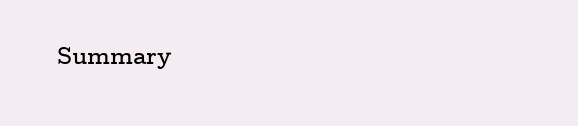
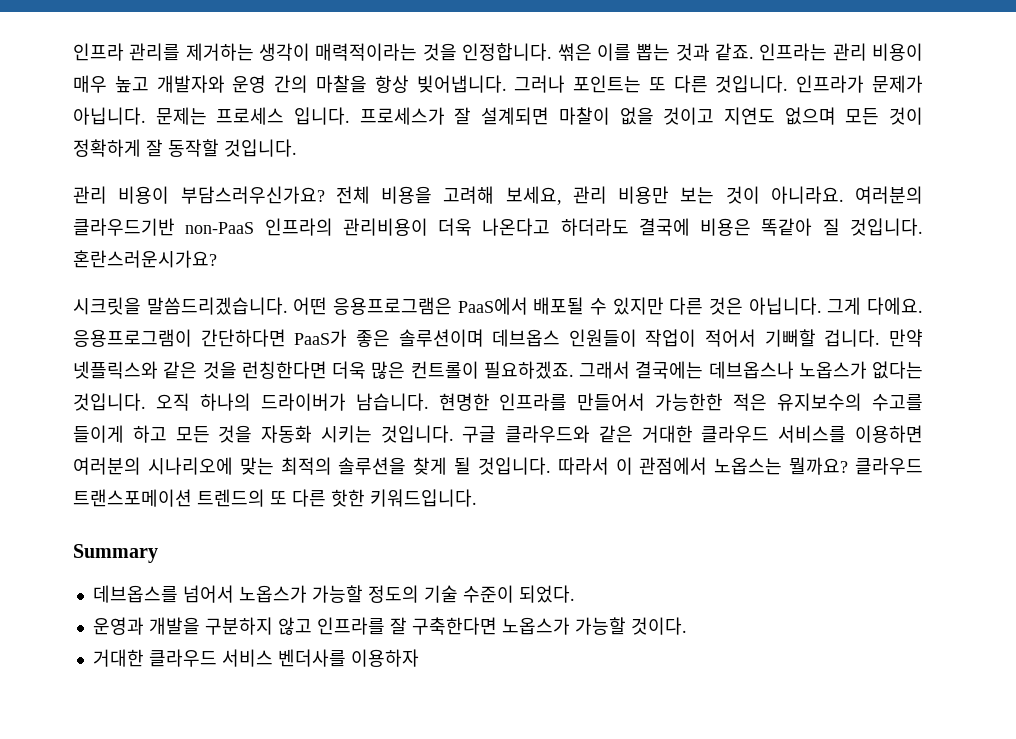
+ 인프라 관리를 제거하는 생각이 매력적이라는 것을 인정합니다. 썪은 이를 뽑는 것과 같죠. 인프라는 관리 비용이 매우 높고 개발자와 운영 간의 마찰을 항상 빚어냅니다. 그러나 포인트는 또 다른 것입니다. 인프라가 문제가 아닙니다. 문제는 프로세스 입니다. 프로세스가 잘 설계되면 마찰이 없을 것이고 지연도 없으며 모든 것이 정확하게 잘 동작할 것입니다.
+ 관리 비용이 부담스러우신가요? 전체 비용을 고려해 보세요, 관리 비용만 보는 것이 아니라요. 여러분의 클라우드기반 non-PaaS 인프라의 관리비용이 더욱 나온다고 하더라도 결국에 비용은 똑같아 질 것입니다. 혼란스러운시가요?
+ 시크릿을 말씀드리겠습니다. 어떤 응용프로그램은 PaaS에서 배포될 수 있지만 다른 것은 아닙니다. 그게 다에요. 응용프로그램이 간단하다면 PaaS가 좋은 솔루션이며 데브옵스 인원들이 작업이 적어서 기뻐할 겁니다. 만약 넷플릭스와 같은 것을 런칭한다면 더욱 많은 컨트롤이 필요하겠죠. 그래서 결국에는 데브옵스나 노옵스가 없다는 것입니다. 오직 하나의 드라이버가 남습니다. 현명한 인프라를 만들어서 가능한한 적은 유지보수의 수고를 들이게 하고 모든 것을 자동화 시키는 것입니다. 구글 클라우드와 같은 거대한 클라우드 서비스를 이용하면 여러분의 시나리오에 맞는 최적의 솔루션을 찾게 될 것입니다. 따라서 이 관점에서 노옵스는 뭘까요? 클라우드 트랜스포메이션 트렌드의 또 다른 핫한 키워드입니다.
  Summary
+ 데브옵스를 넘어서 노옵스가 가능할 정도의 기술 수준이 되었다.
+ 운영과 개발을 구분하지 않고 인프라를 잘 구축한다면 노옵스가 가능할 것이다.
+ 거대한 클라우드 서비스 벤더사를 이용하자

